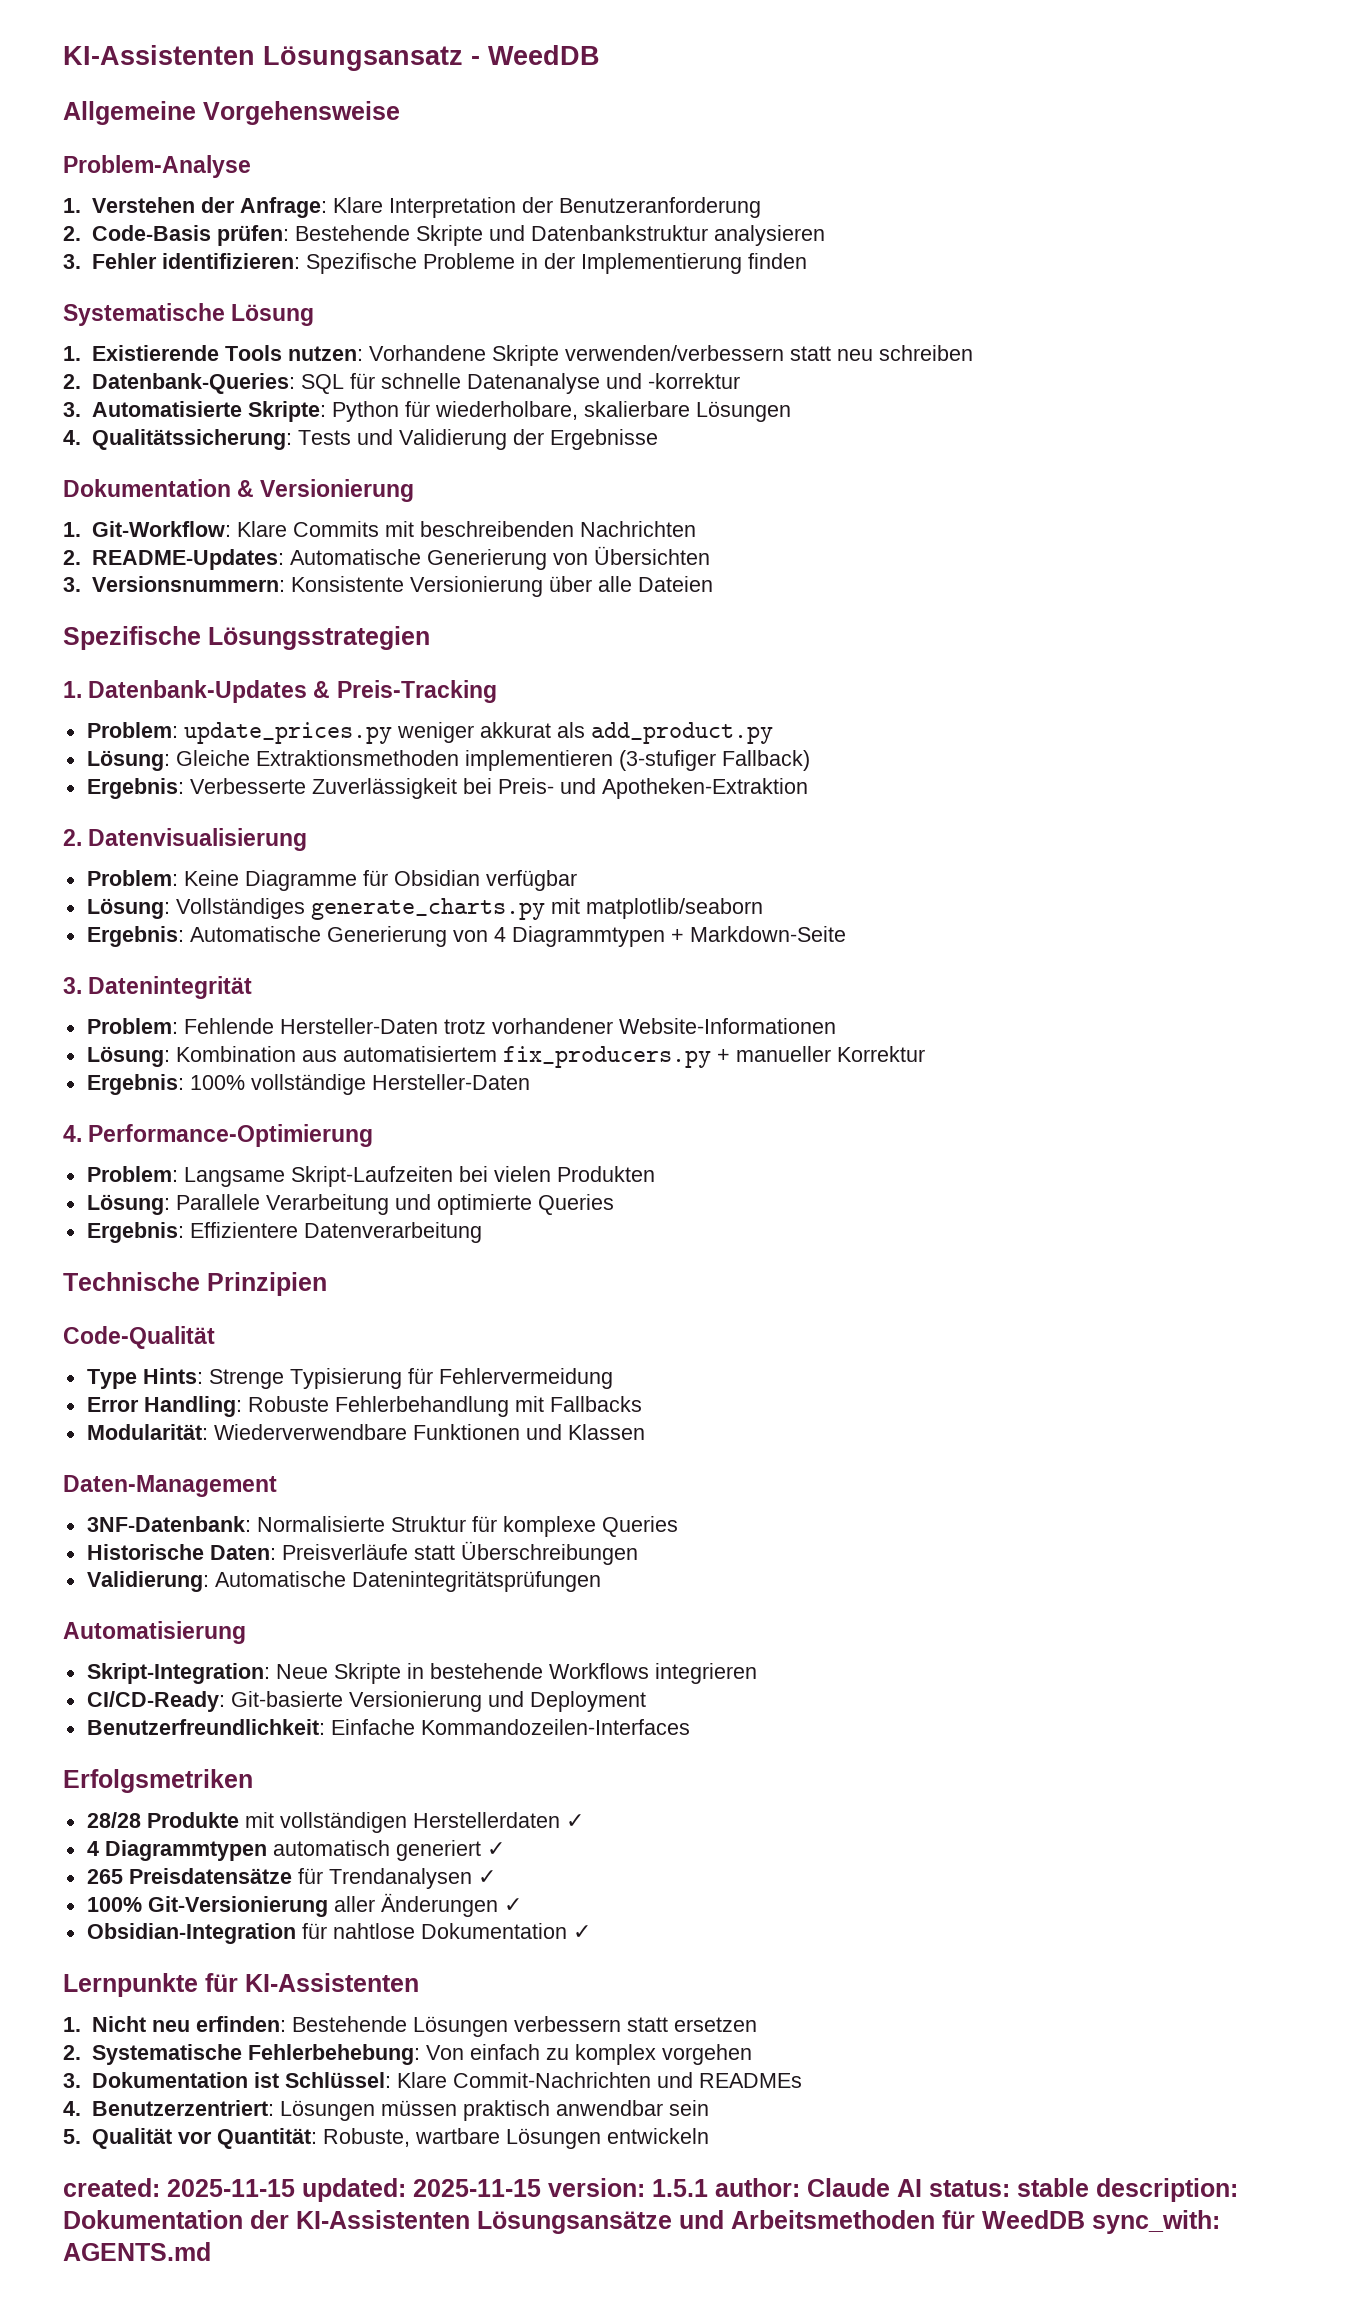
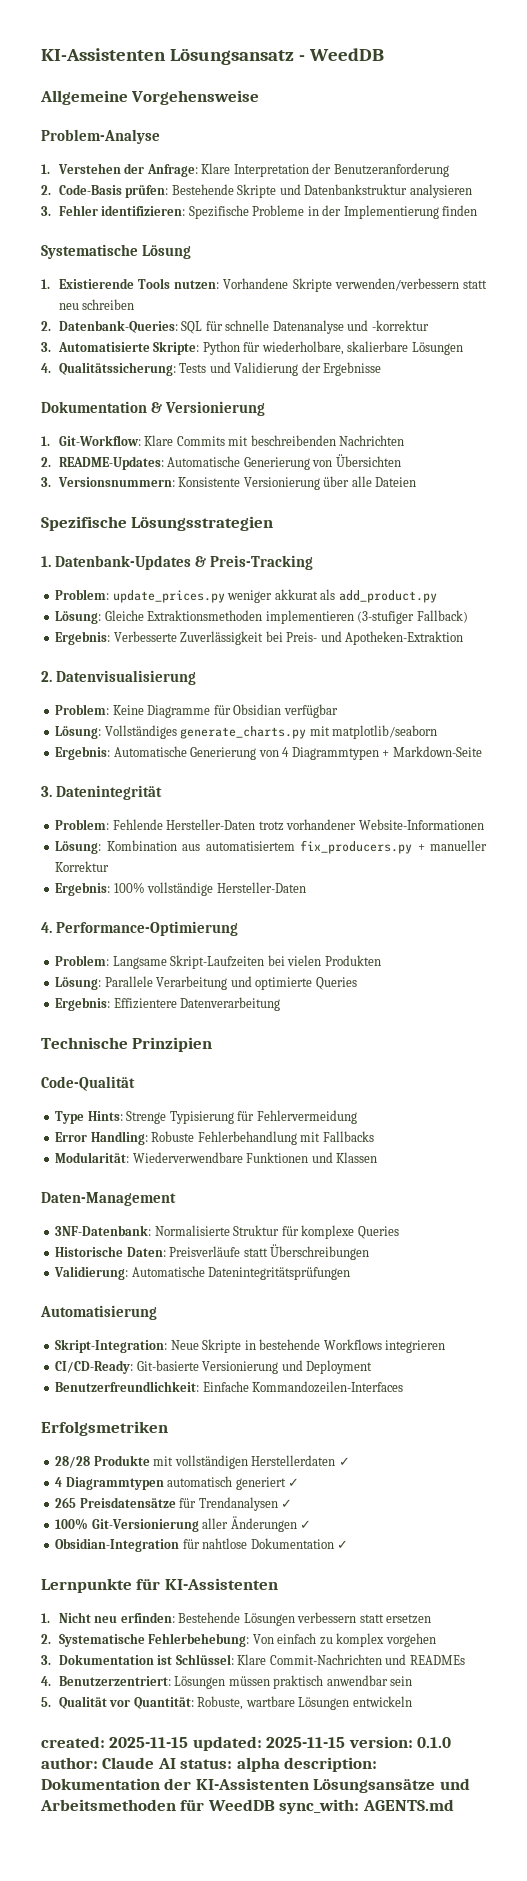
- created: 2025-11-15 updated: 2025-11-15 version: 1.5.1 author: Claude AI status: stable description: Dokumentation der KI-Assistenten Lösungsansätze und Arbeitsmethoden für WeedDB sync_with: AGENTS.md
+ created: 2025-11-15 updated: 2025-11-15 version: 0.1.0 author: Claude AI status: alpha description: Dokumentation der KI-Assistenten Lösungsansätze und Arbeitsmethoden für WeedDB sync_with: AGENTS.md

